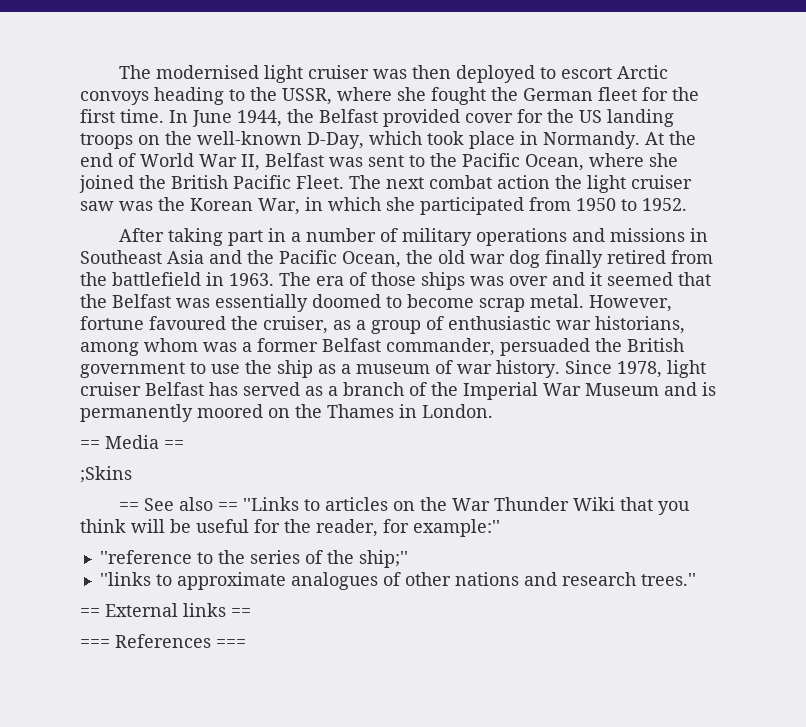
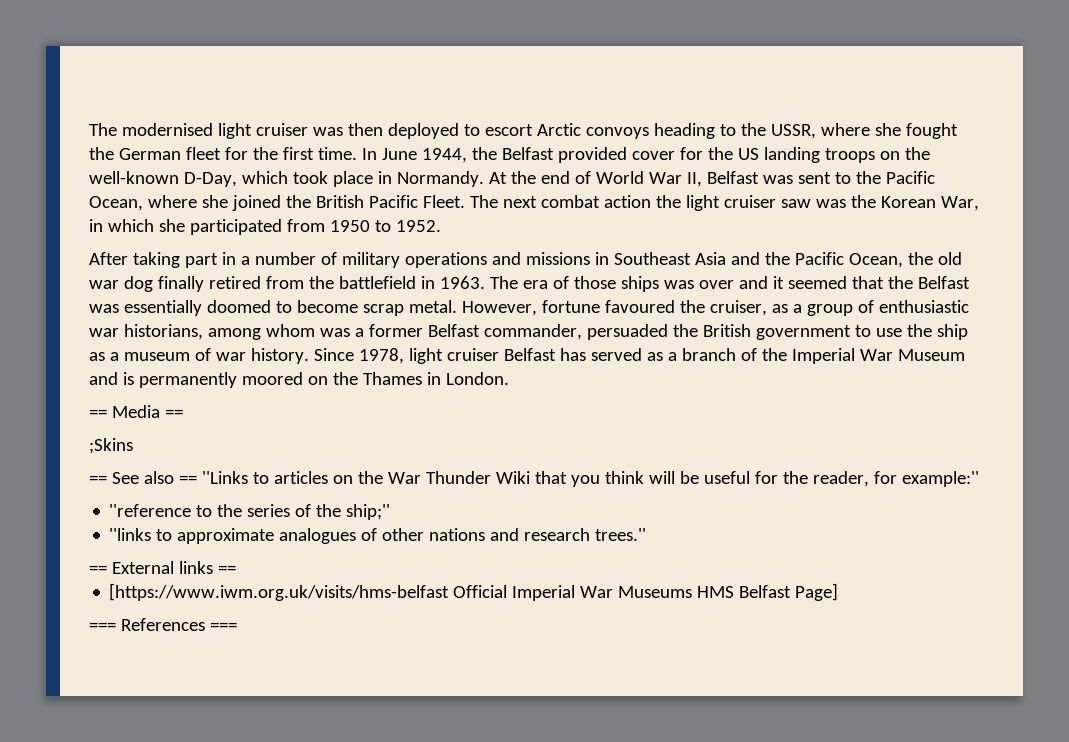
+ [https://www.iwm.org.uk/visits/hms-belfast Official Imperial War Museums HMS Belfast Page]

